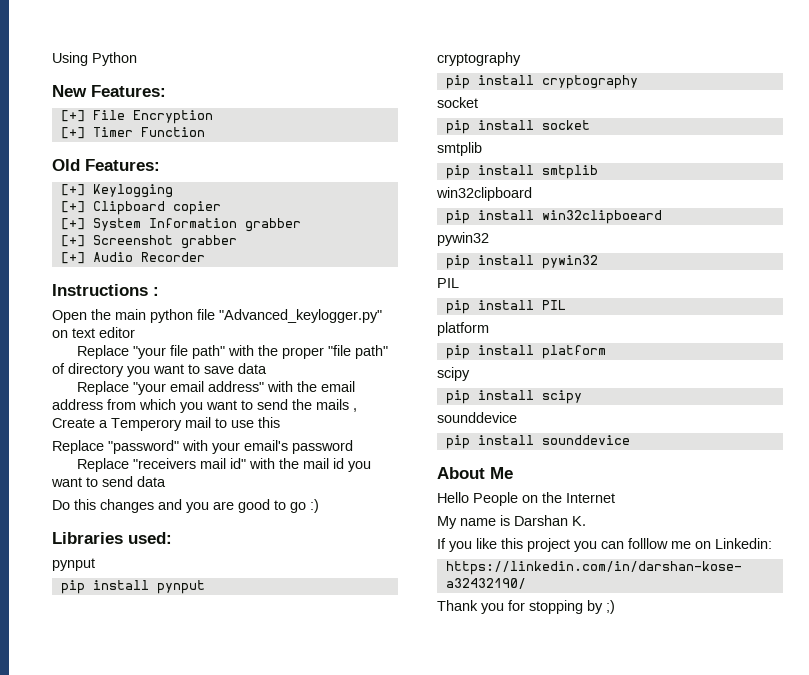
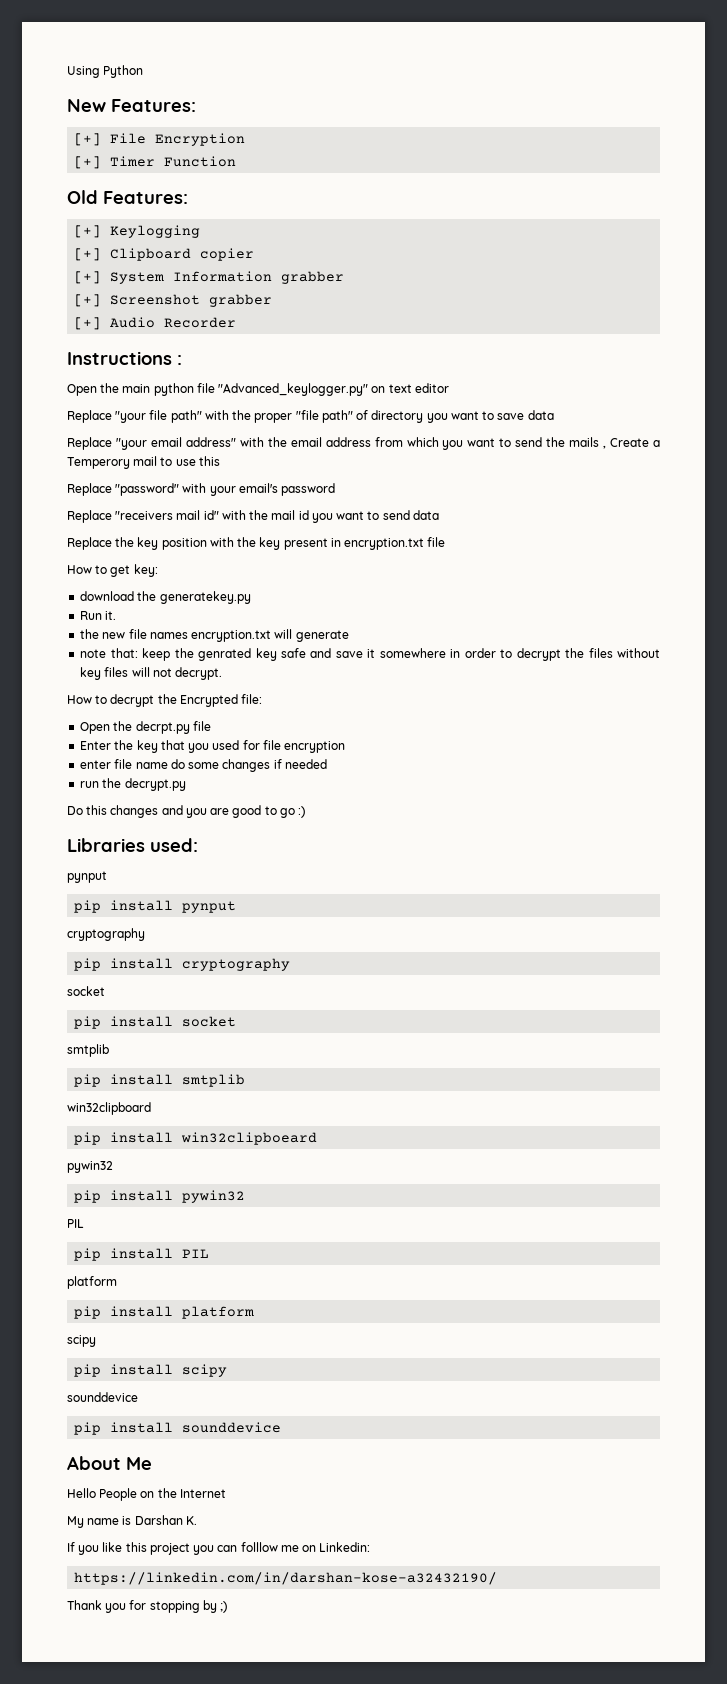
+ Replace the key position with the key present in encryption.txt file
+ How to get key:
+ download the generatekey.py
+ Run it.
+ the new file names encryption.txt will generate
+ note that: keep the genrated key safe and save it somewhere in order to decrypt the files without key files will not decrypt.
+ How to decrypt the Encrypted file:
+ Open the decrpt.py file
+ Enter the key that you used for file encryption
+ enter file name do some changes if needed
+ run the decrypt.py

